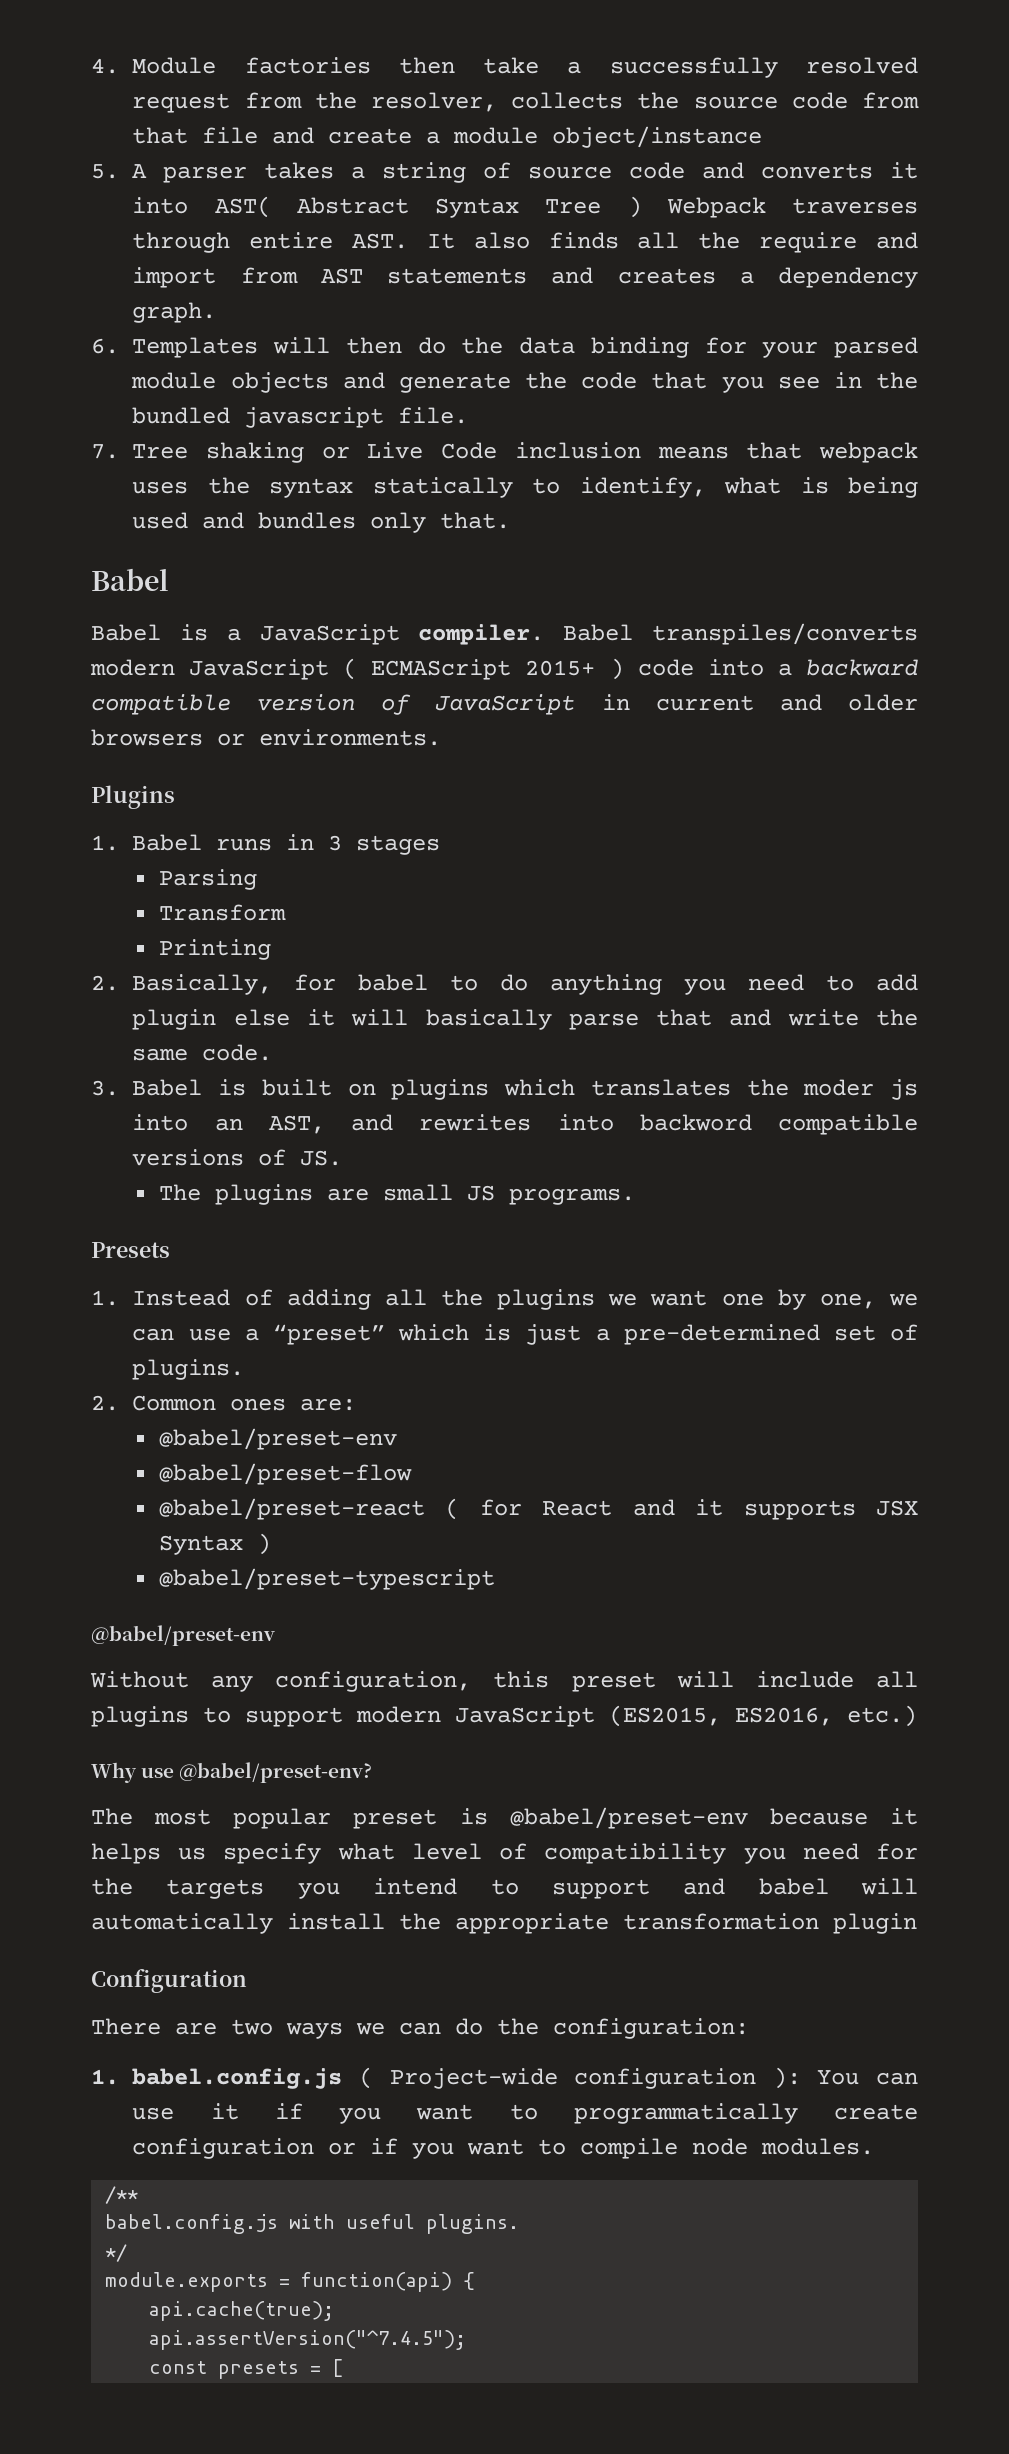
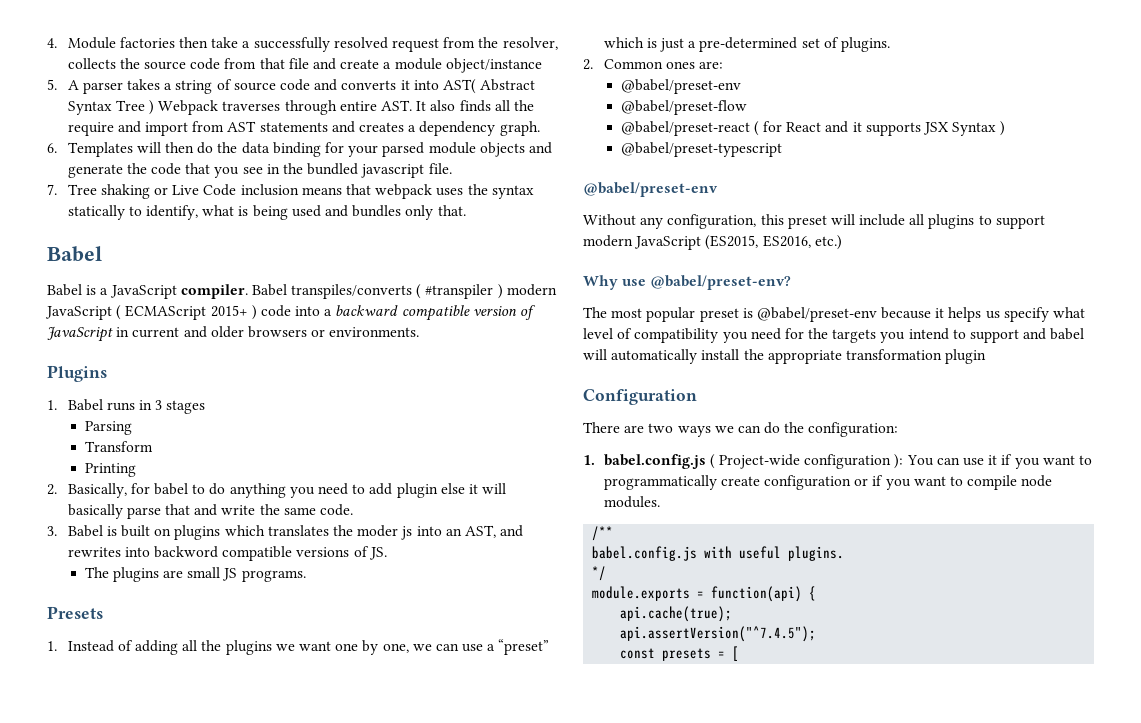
- Babel transpiles/converts modern JavaScript ( ECMAScript 2015+ ) code into a backward compatible version of JavaScript in current and older browsers or environments.
+ Babel transpiles/converts ( #transpiler ) modern JavaScript ( ECMAScript 2015+ ) code into a backward compatible version of JavaScript in current and older browsers or environments.

